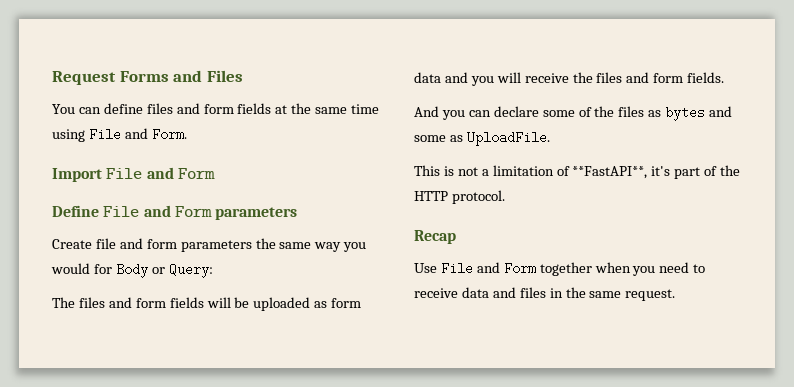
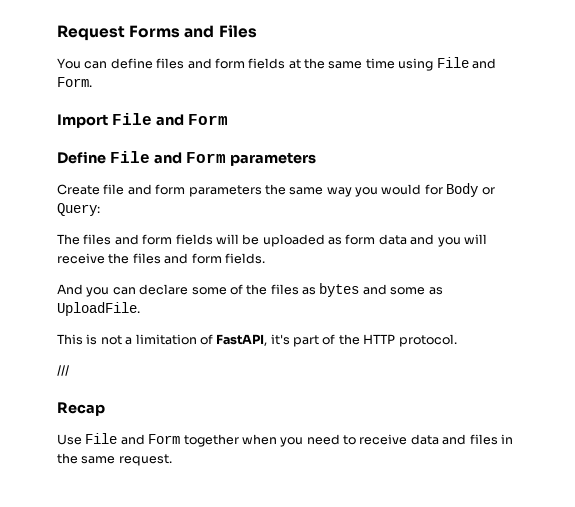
- This is not a limitation of **FastAPI**, it's part of the HTTP protocol.
+ This is not a limitation of FastAPI, it's part of the HTTP protocol.
+ ///

